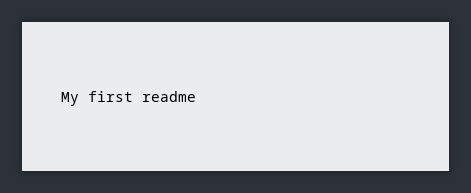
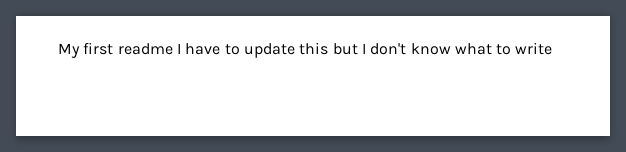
- My first readme
+ My first readme I have to update this but I don't know what to write

